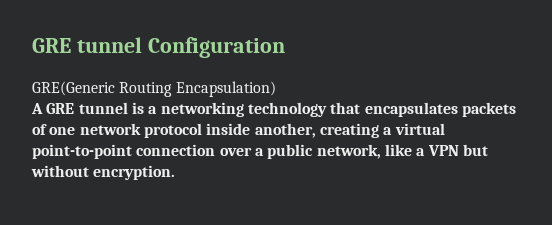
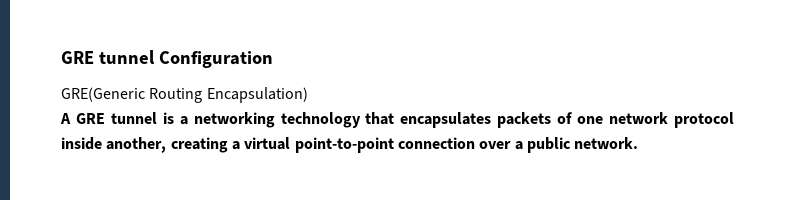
- A GRE tunnel is a networking technology that encapsulates packets of one network protocol inside another, creating a virtual point-to-point connection over a public network, like a VPN but without encryption.
+ A GRE tunnel is a networking technology that encapsulates packets of one network protocol inside another, creating a virtual point-to-point connection over a public network.

